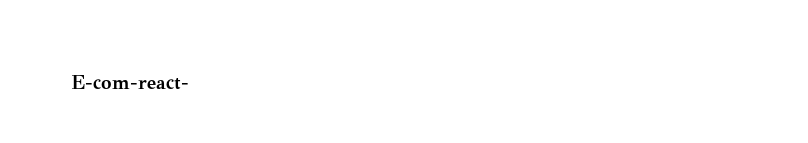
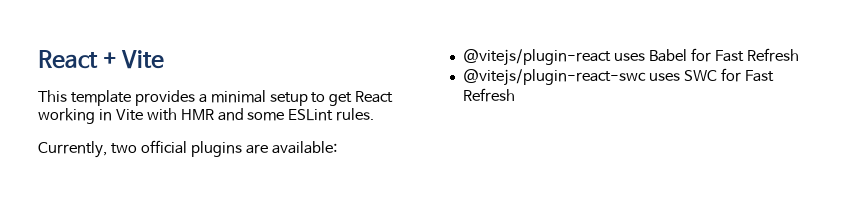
- E-com-react-
+ React + Vite
+ This template provides a minimal setup to get React working in Vite with HMR and some ESLint rules.
+ Currently, two official plugins are available:
+ @vitejs/plugin-react uses Babel for Fast Refresh
+ @vitejs/plugin-react-swc uses SWC for Fast Refresh

